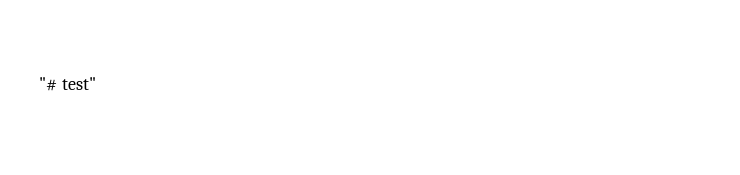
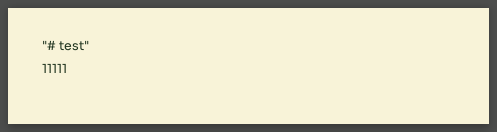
+ 11111

